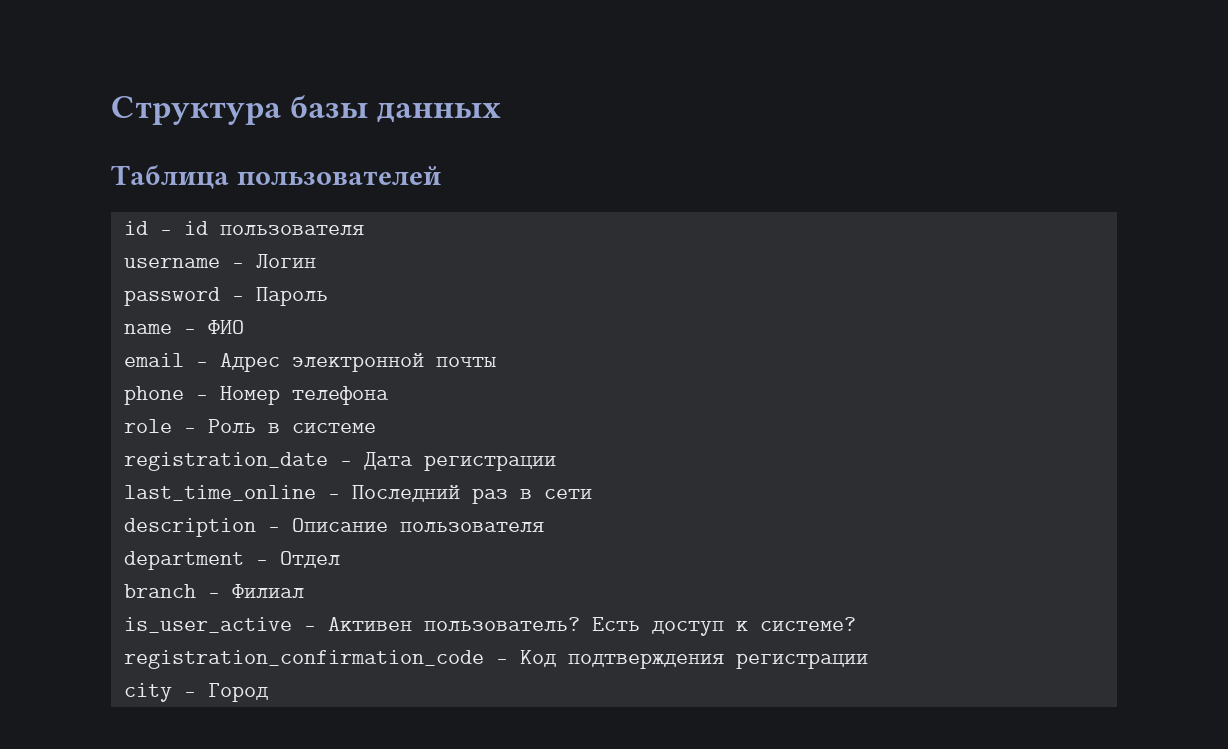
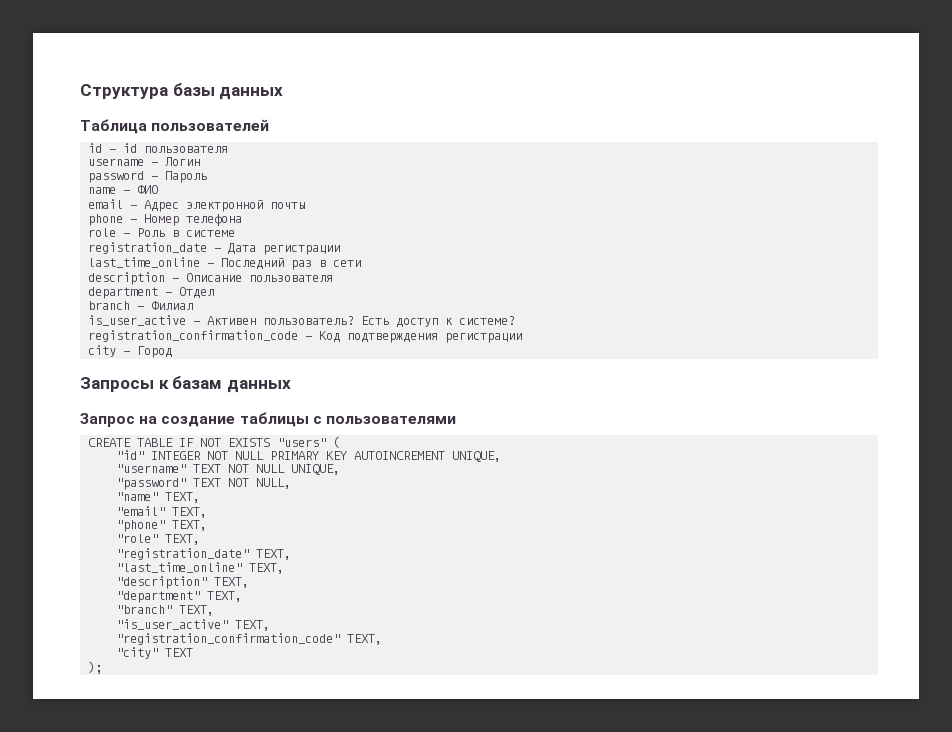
+ Запросы к базам данных
+ Запрос на создание таблицы с пользователями
+ CREATE TABLE IF NOT EXISTS "users" (
+ "id" INTEGER NOT NULL PRIMARY KEY AUTOINCREMENT UNIQUE,
+ "username" TEXT NOT NULL UNIQUE,
+ "password" TEXT NOT NULL,
+ "name" TEXT,
+ "email" TEXT,
+ "phone" TEXT,
+ "role" TEXT,
+ "registration_date" TEXT,
+ "last_time_online" TEXT,
+ "description" TEXT,
+ "department" TEXT,
+ "branch" TEXT,
+ "is_user_active" TEXT,
+ "registration_confirmation_code" TEXT,
+ "city" TEXT
+ );

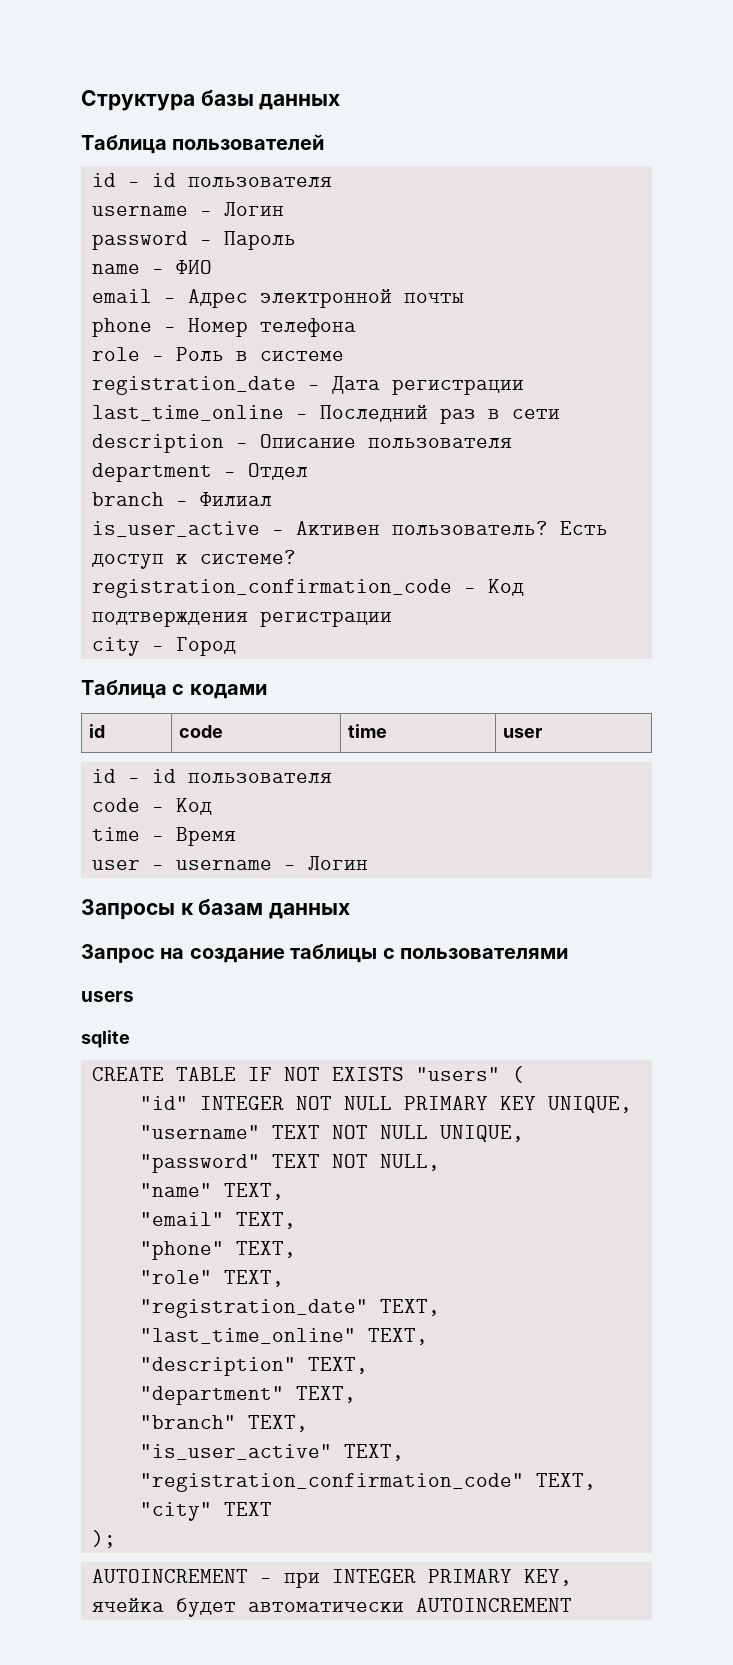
+ Таблица с кодами
+ id | code | time | user
+ id - id пользователя
+ code - Код
+ time - Время
+ user - username - Логин
+ users
+ sqlite
- "id" INTEGER NOT NULL PRIMARY KEY AUTOINCREMENT UNIQUE,
+ "id" INTEGER NOT NULL PRIMARY KEY UNIQUE,
+ AUTOINCREMENT - при INTEGER PRIMARY KEY, ячейка будет автоматически AUTOINCREMENT

